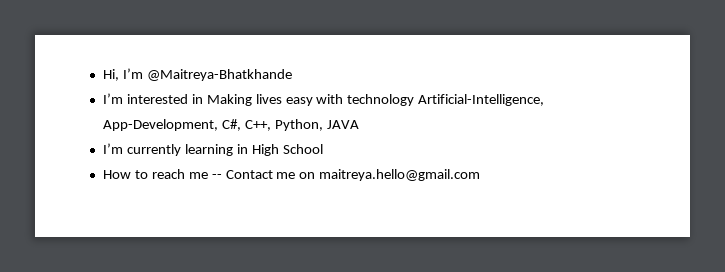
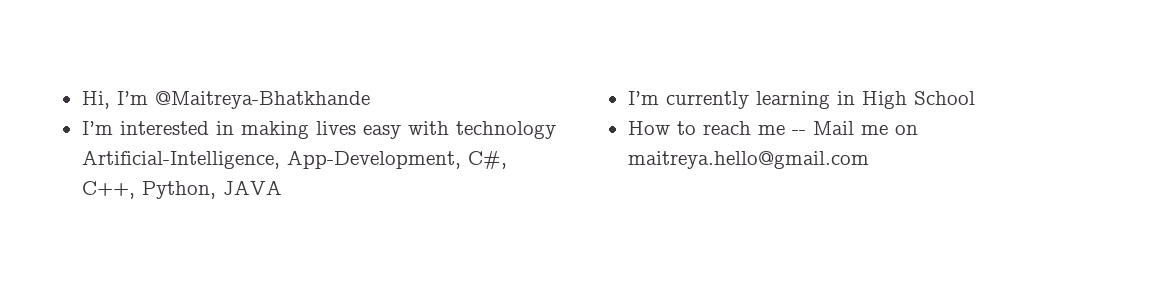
- I’m interested in Making lives easy with technology Artificial-Intelligence, App-Development, C#, C++, Python, JAVA
+ I’m interested in making lives easy with technology Artificial-Intelligence, App-Development, C#, C++, Python, JAVA
- How to reach me -- Contact me on maitreya.hello@gmail.com
+ How to reach me -- Mail me on maitreya.hello@gmail.com

